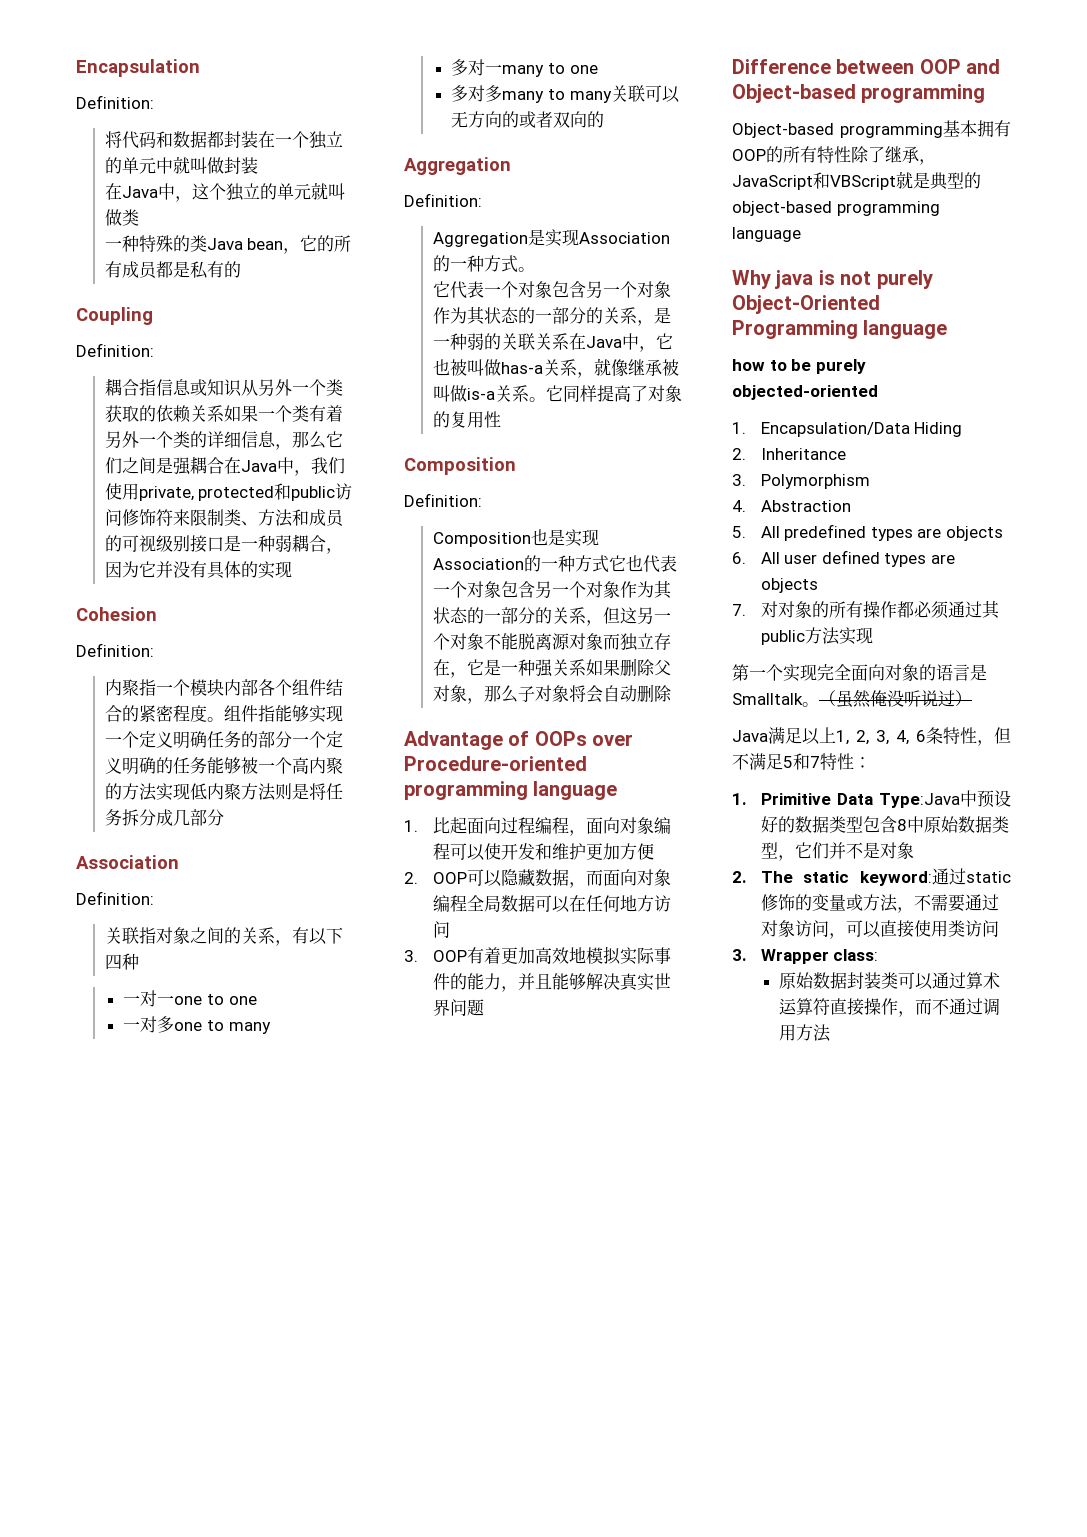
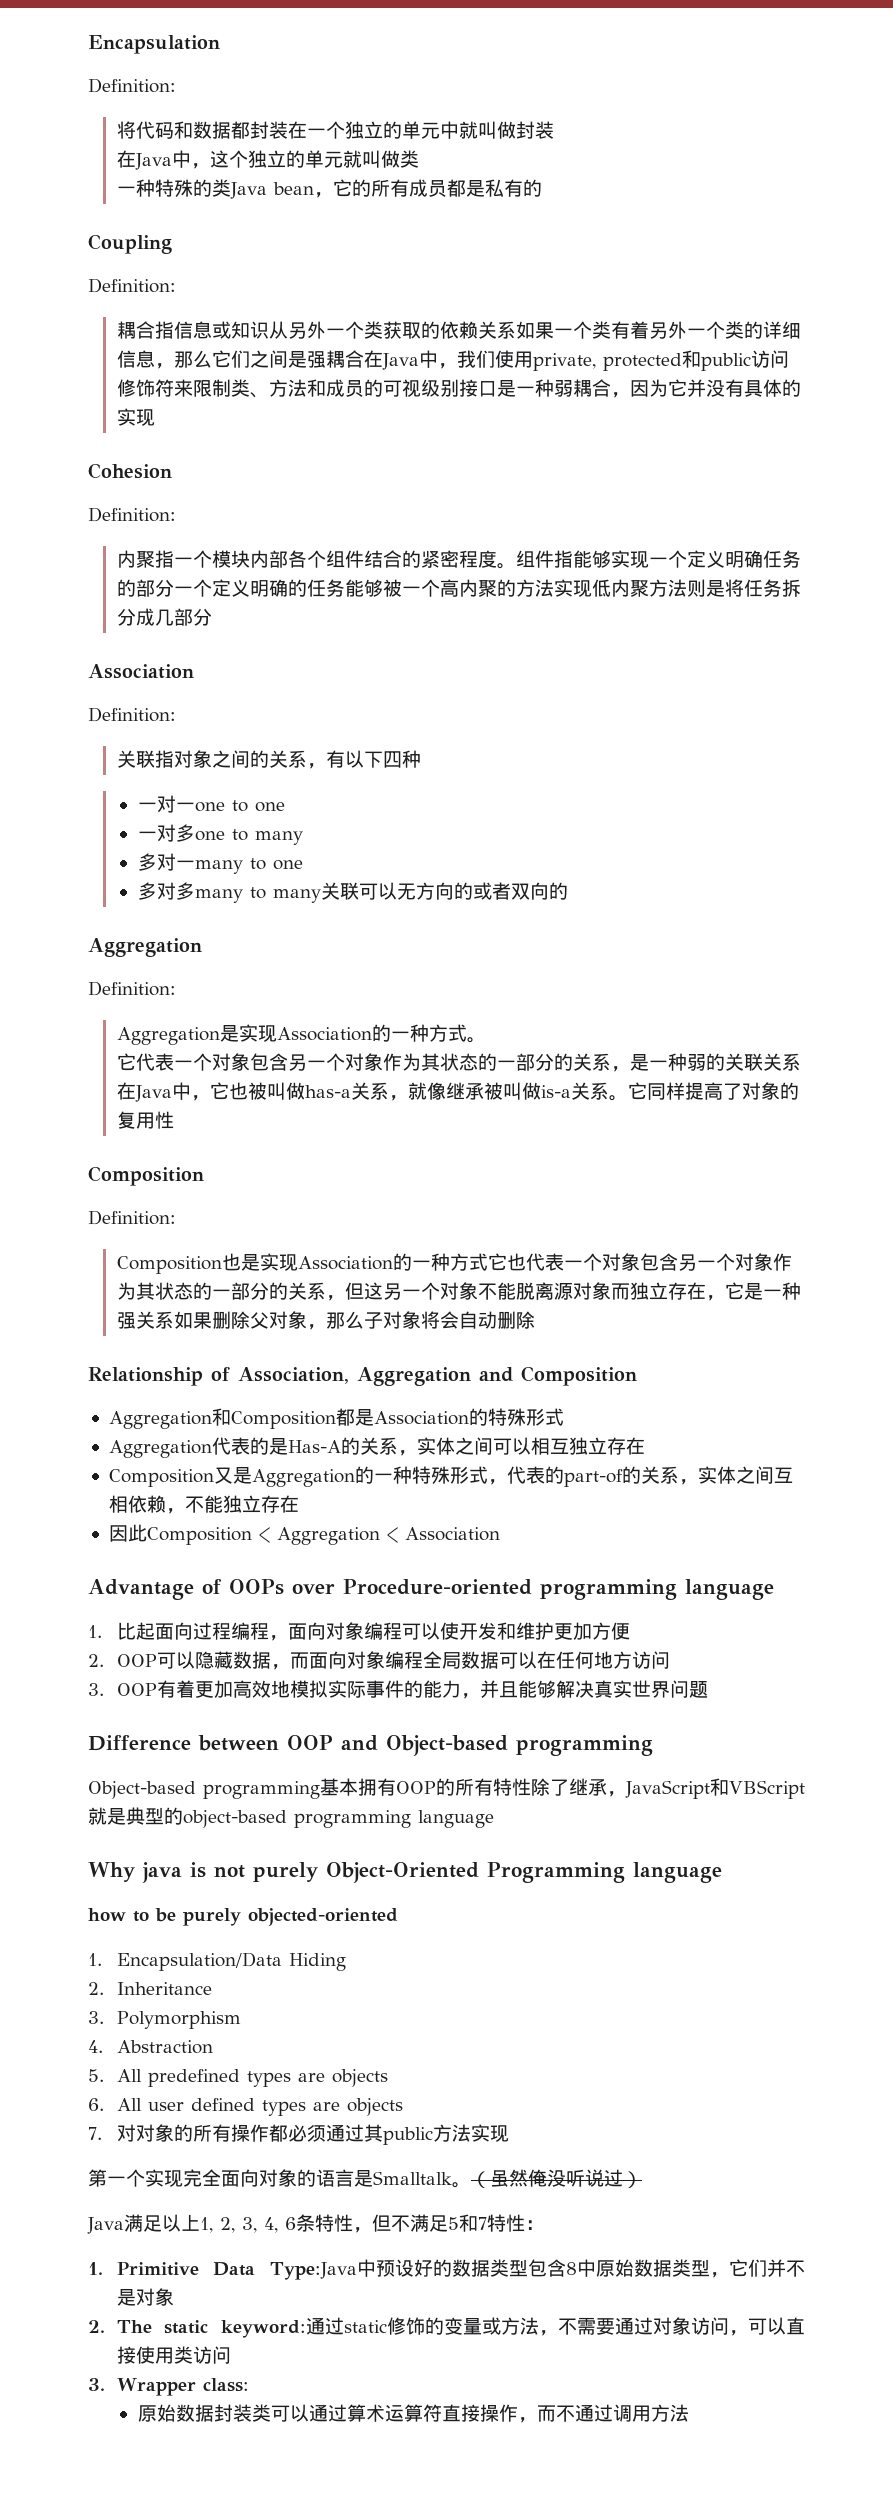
+ Relationship of Association, Aggregation and Composition
+ Aggregation和Composition都是Association的特殊形式
+ Aggregation代表的是Has-A的关系，实体之间可以相互独立存在
+ Composition又是Aggregation的一种特殊形式，代表的part-of的关系，实体之间互相依赖，不能独立存在
+ 因此Composition < Aggregation < Association

